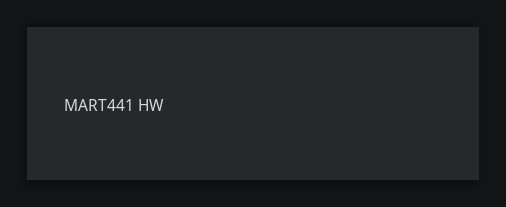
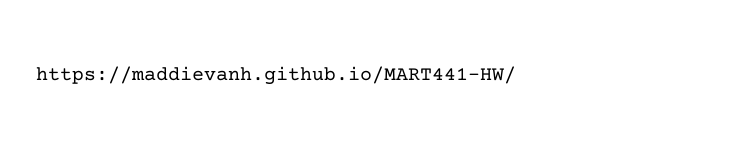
- MART441 HW
+ https://maddievanh.github.io/MART441-HW/

